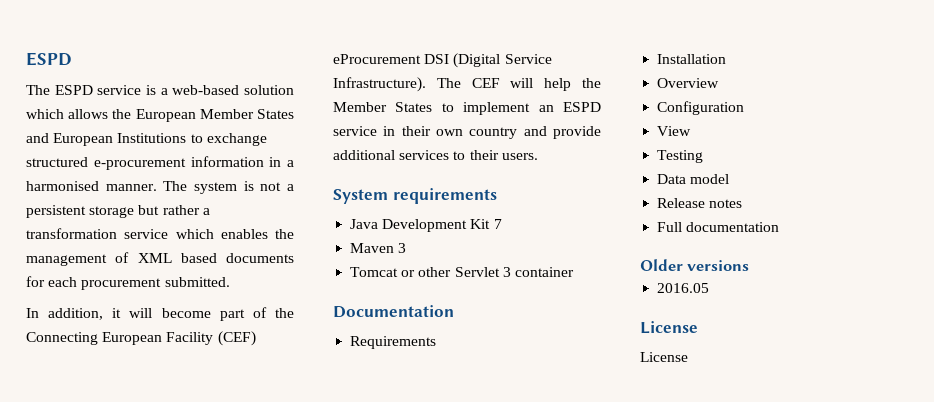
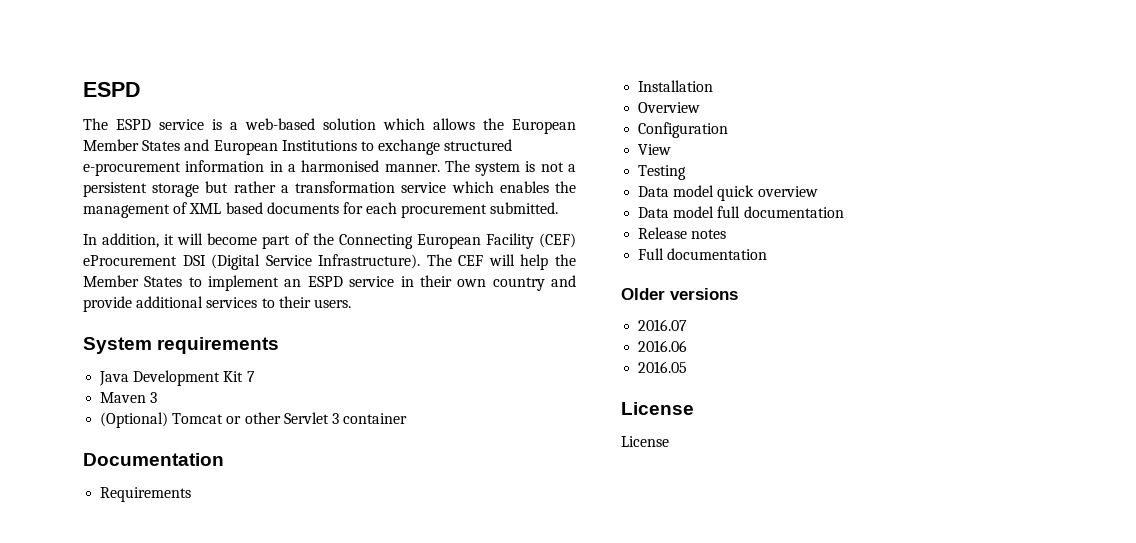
- Tomcat or other Servlet 3 container
+ (Optional) Tomcat or other Servlet 3 container
- Data model
+ Data model quick overview
+ Data model full documentation
+ 2016.07
+ 2016.06

